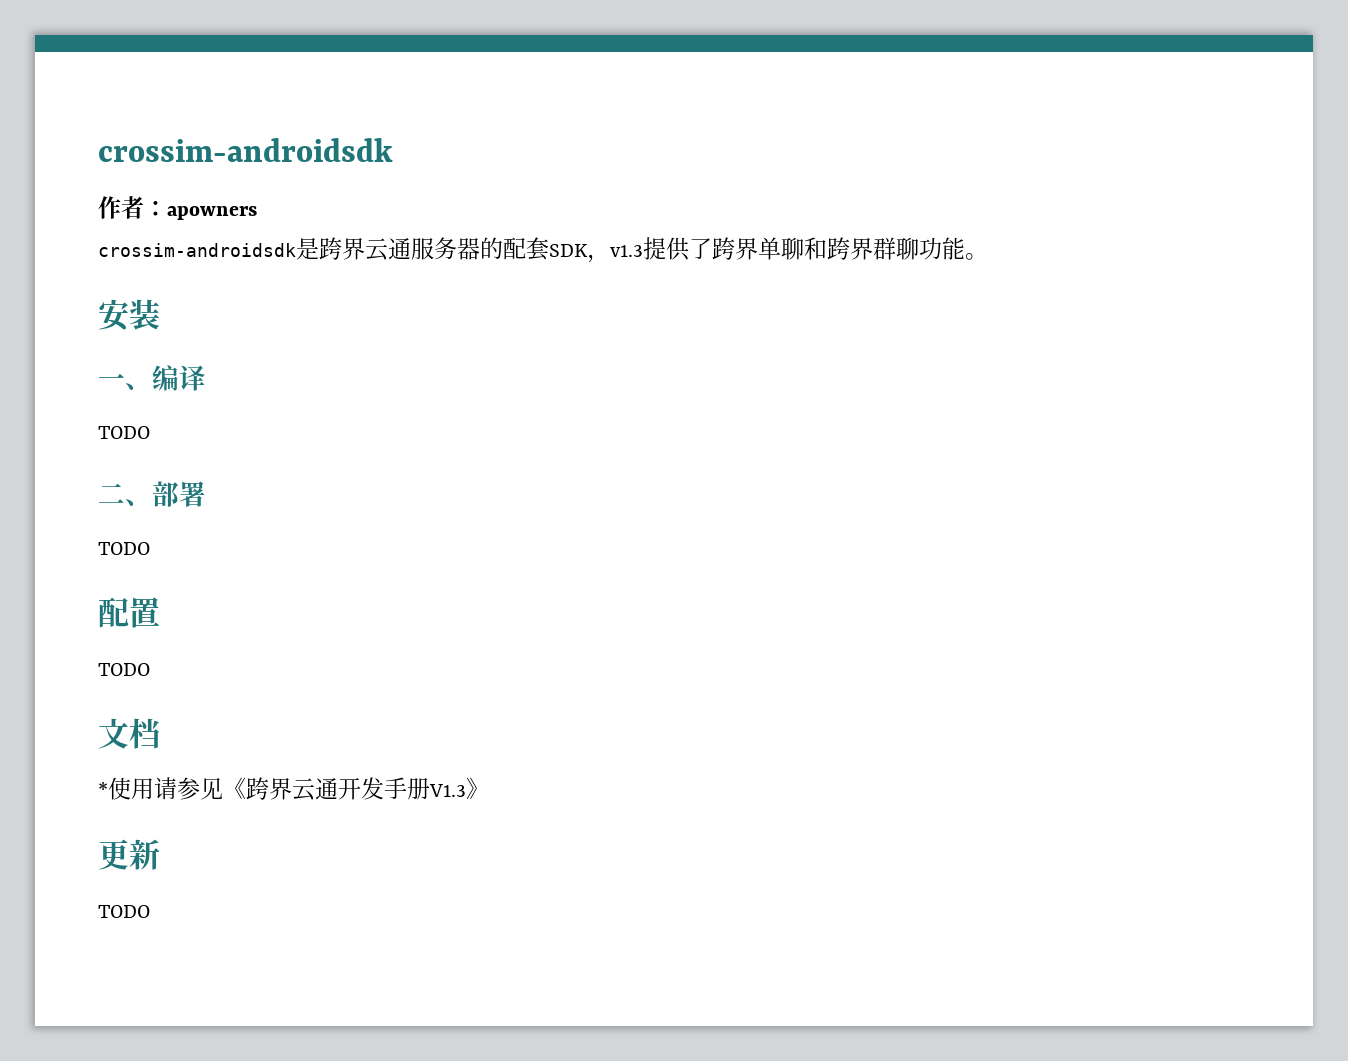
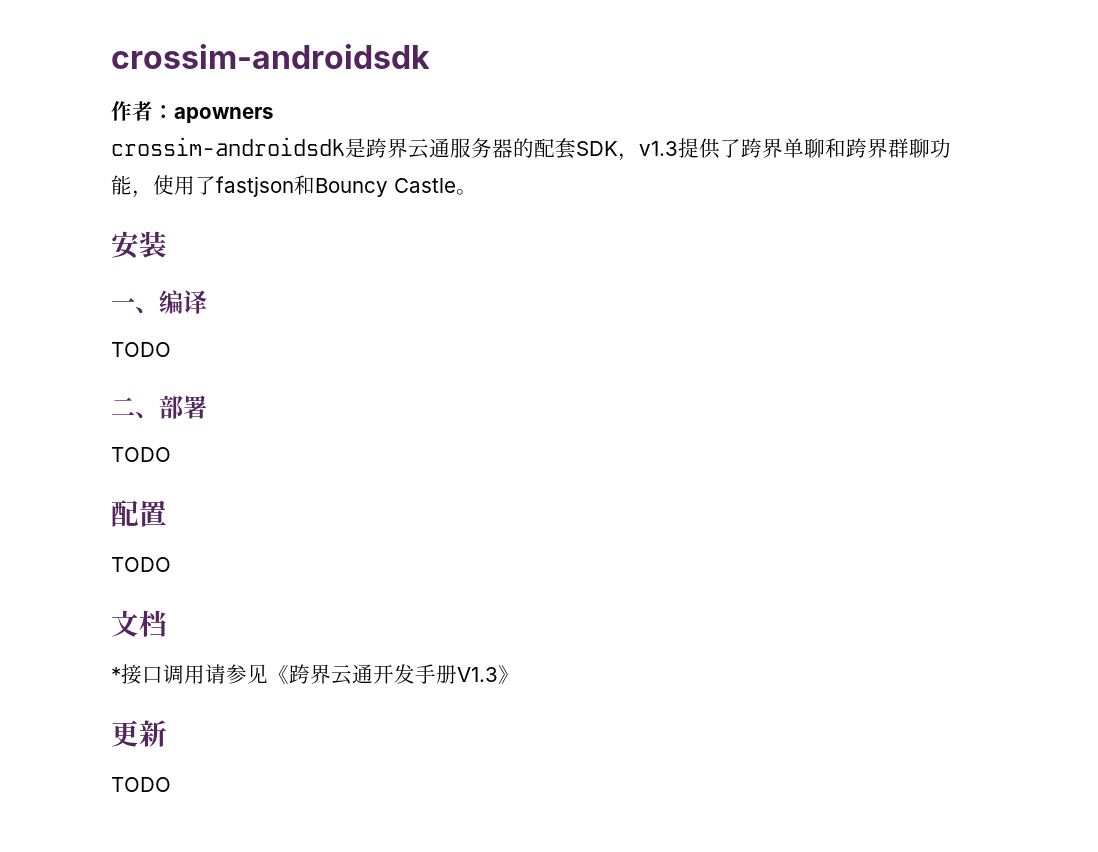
- crossim-androidsdk是跨界云通服务器的配套SDK，v1.3提供了跨界单聊和跨界群聊功能。
+ crossim-androidsdk是跨界云通服务器的配套SDK，v1.3提供了跨界单聊和跨界群聊功能，使用了fastjson和Bouncy Castle。
- *使用请参见《跨界云通开发手册V1.3》
+ *接口调用请参见《跨界云通开发手册V1.3》

